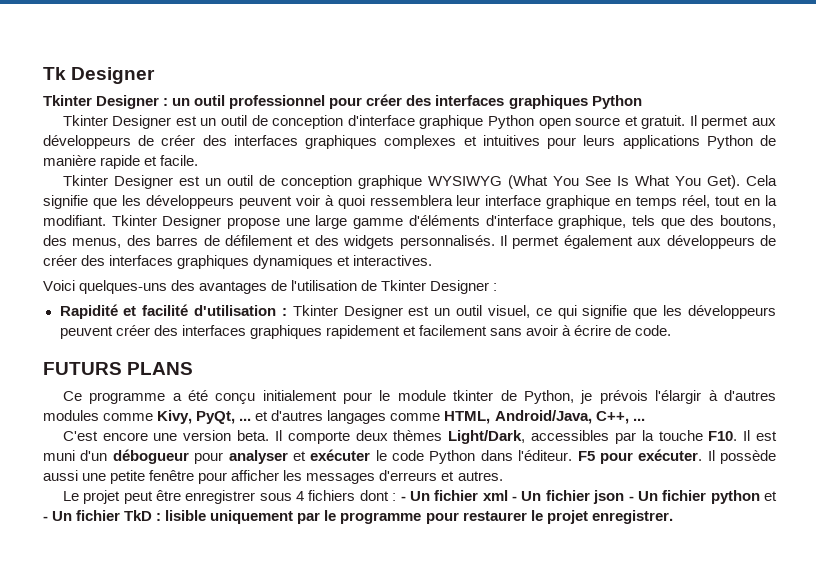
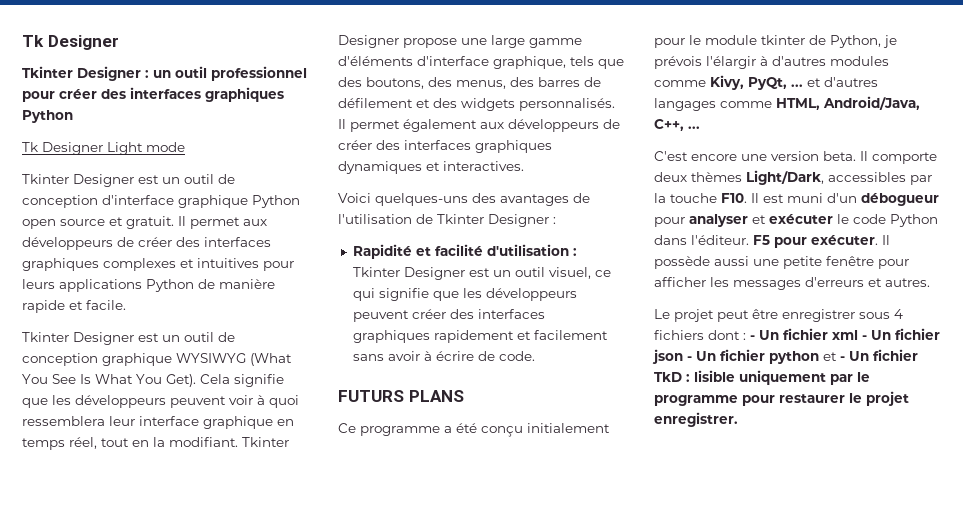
+ Tk Designer Light mode

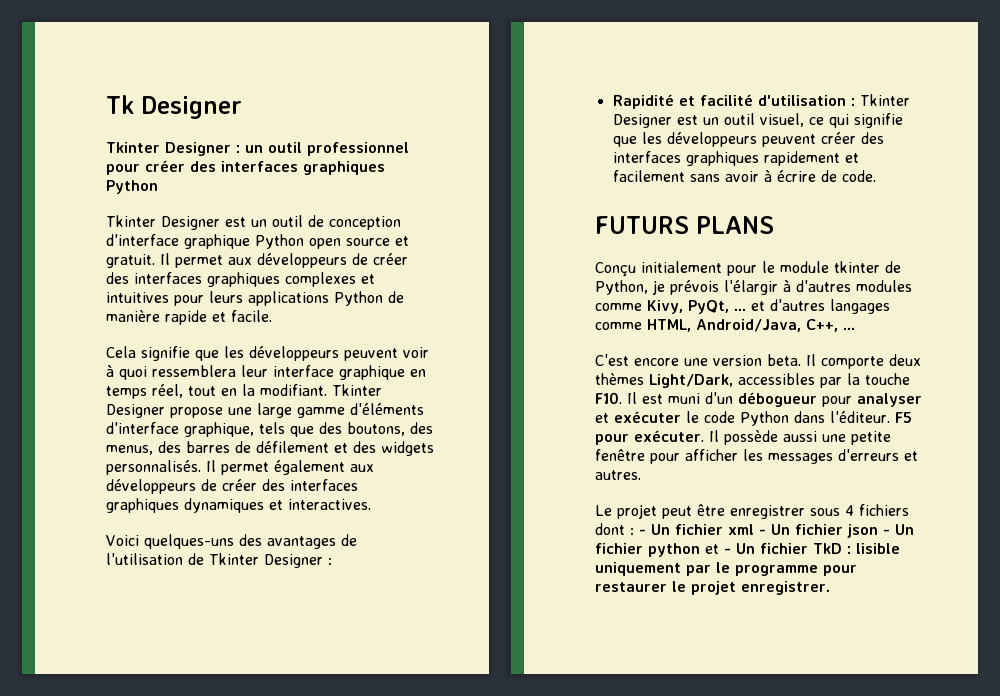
- Tk Designer Light mode
- Tkinter Designer est un outil de conception graphique WYSIWYG (What You See Is What You Get).
- Ce programme a été conçu initialement pour le module tkinter de Python, je prévois l'élargir à d'autres modules comme Kivy, PyQt, ... et d'autres langages comme HTML, Android/Java, C++, ...
+ Conçu initialement pour le module tkinter de Python, je prévois l'élargir à d'autres modules comme Kivy, PyQt, ... et d'autres langages comme HTML, Android/Java, C++, ...

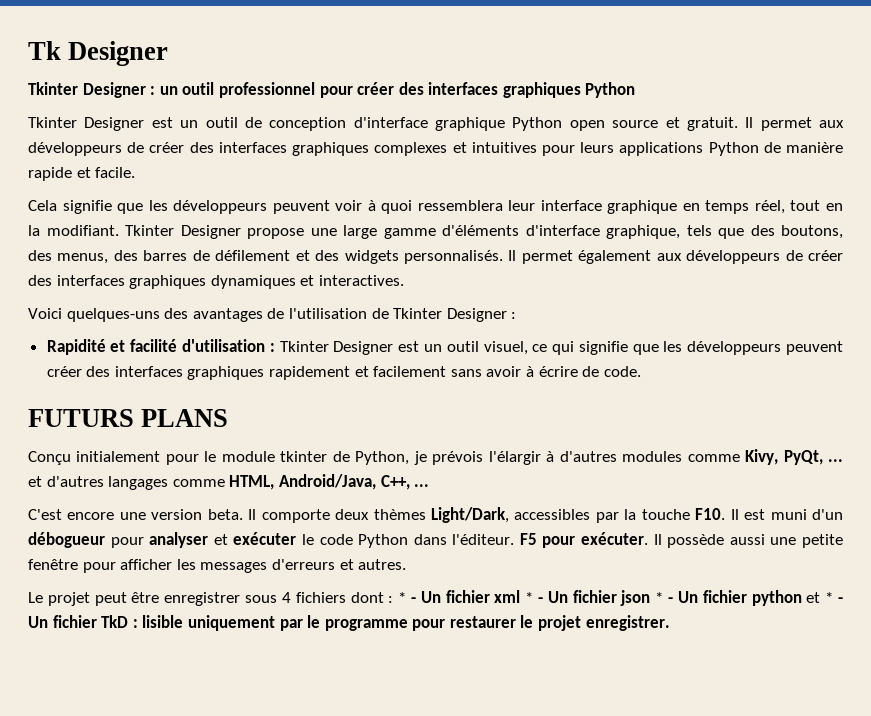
- Le projet peut être enregistrer sous 4 fichiers dont : - Un fichier xml - Un fichier json - Un fichier python et - Un fichier TkD : lisible uniquement par le programme pour restaurer le projet enregistrer.
+ Le projet peut être enregistrer sous 4 fichiers dont : * - Un fichier xml * - Un fichier json * - Un fichier python et * - Un fichier TkD : lisible uniquement par le programme pour restaurer le projet enregistrer.

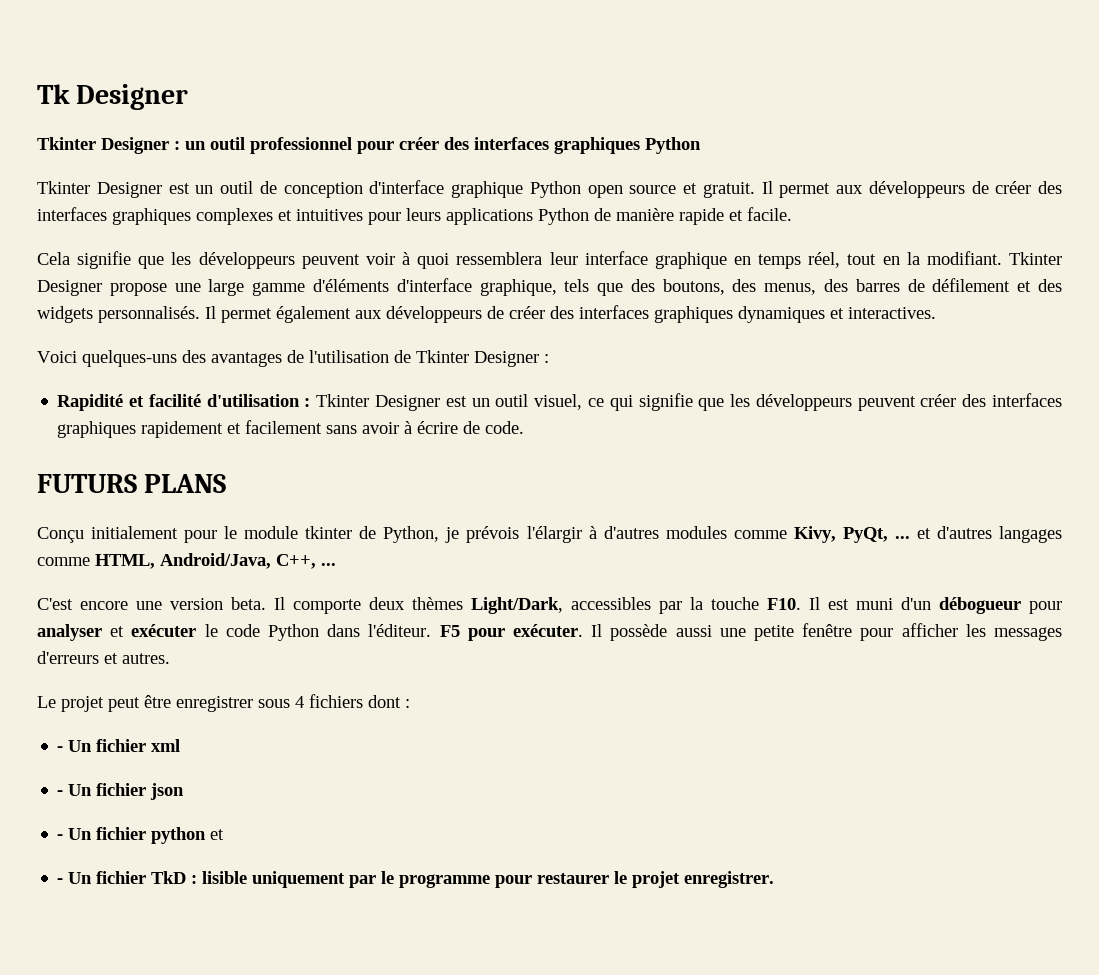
- Le projet peut être enregistrer sous 4 fichiers dont : * - Un fichier xml * - Un fichier json * - Un fichier python et * - Un fichier TkD : lisible uniquement par le programme pour restaurer le projet enregistrer.
+ Le projet peut être enregistrer sous 4 fichiers dont :
+ - Un fichier xml
+ - Un fichier json
+ - Un fichier python et
+ - Un fichier TkD : lisible uniquement par le programme pour restaurer le projet enregistrer.

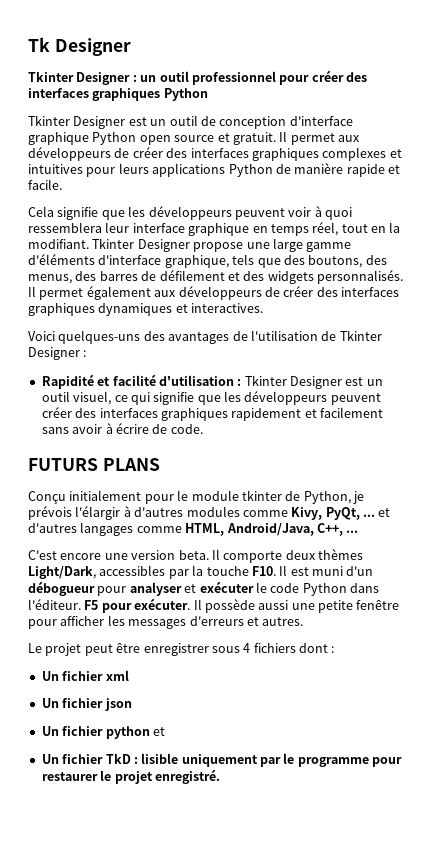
- - Un fichier xml
+ Un fichier xml
- - Un fichier json
+ Un fichier json
- - Un fichier python et
+ Un fichier python et
- - Un fichier TkD : lisible uniquement par le programme pour restaurer le projet enregistrer.
+ Un fichier TkD : lisible uniquement par le programme pour restaurer le projet enregistré.

